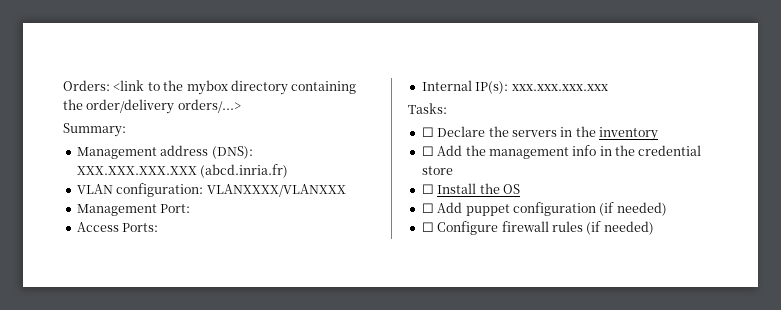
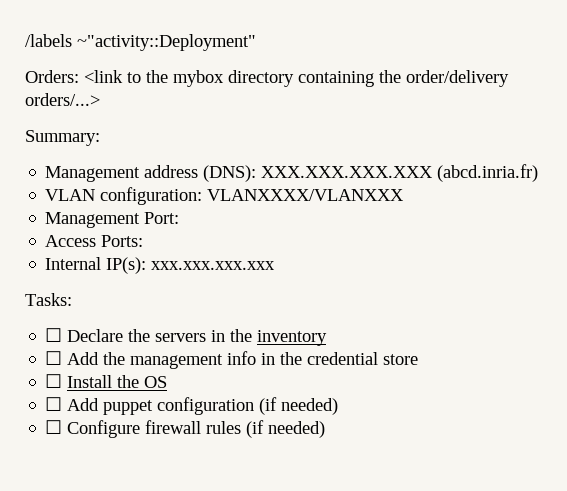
+ /labels ~"activity::Deployment"

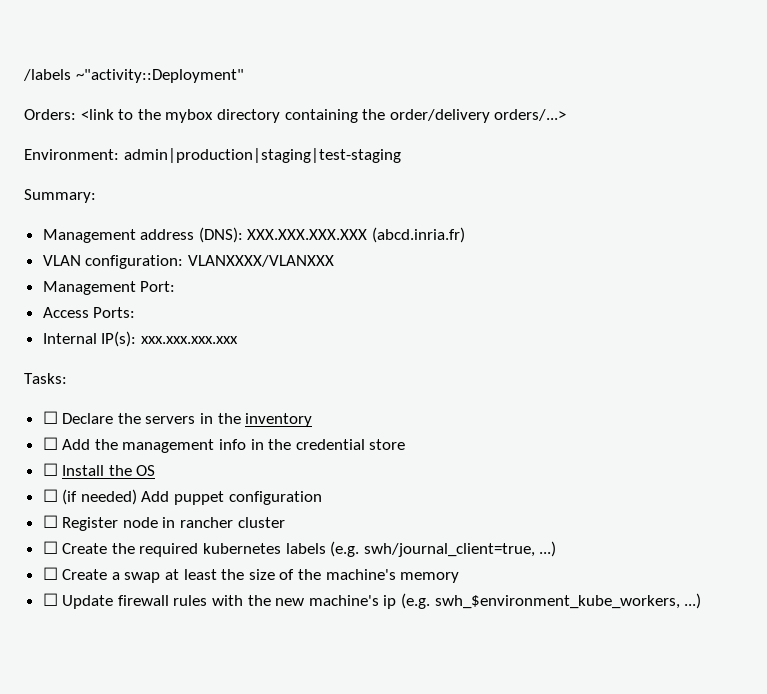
+ Environment: admin|production|staging|test-staging
- ☐ Add puppet configuration (if needed)
- ☐ Configure firewall rules (if needed)
+ ☐ (if needed) Add puppet configuration
+ ☐ Register node in rancher cluster
+ ☐ Create the required kubernetes labels (e.g. swh/journal_client=true, ...)
+ ☐ Create a swap at least the size of the machine's memory
+ ☐ Update firewall rules with the new machine's ip (e.g. swh_$environment_kube_workers, ...)

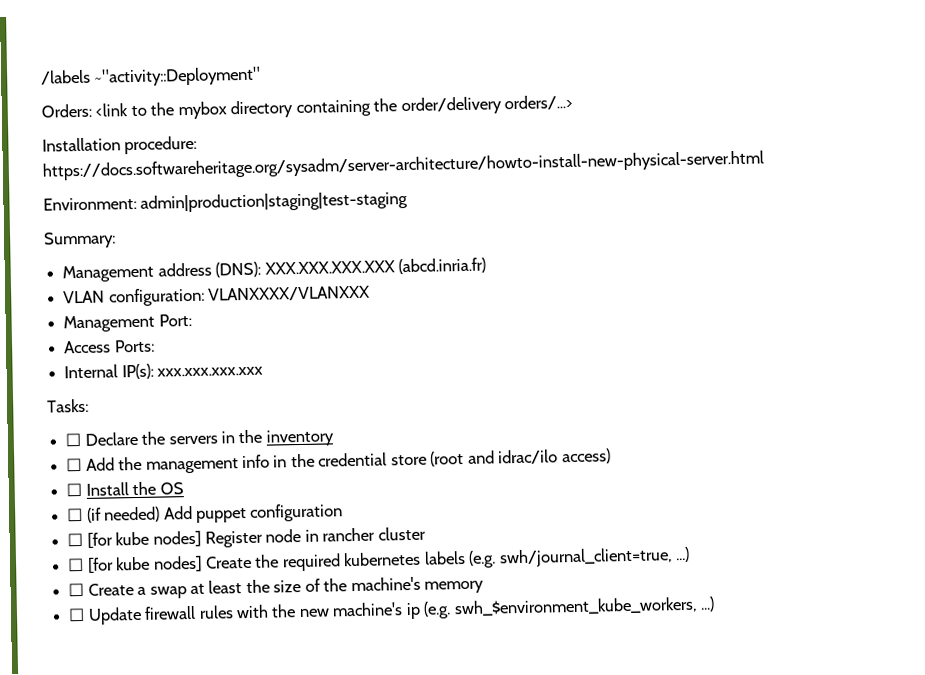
+ Installation procedure: https://docs.softwareheritage.org/sysadm/server-architecture/howto-install-new-physical-server.html
- ☐ Add the management info in the credential store
+ ☐ Add the management info in the credential store (root and idrac/ilo access)
- ☐ Register node in rancher cluster
+ ☐ [for kube nodes] Register node in rancher cluster
- ☐ Create the required kubernetes labels (e.g. swh/journal_client=true, ...)
+ ☐ [for kube nodes] Create the required kubernetes labels (e.g. swh/journal_client=true, ...)

